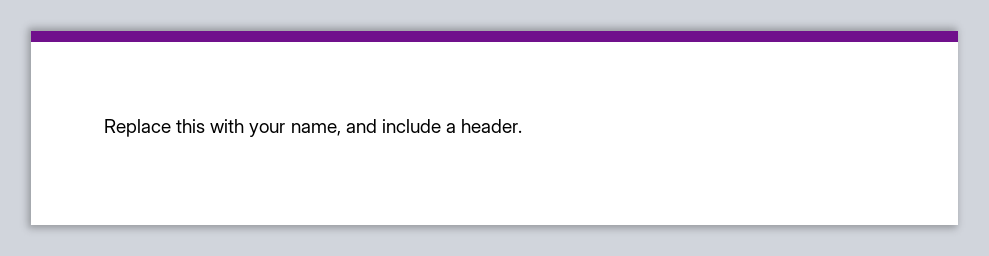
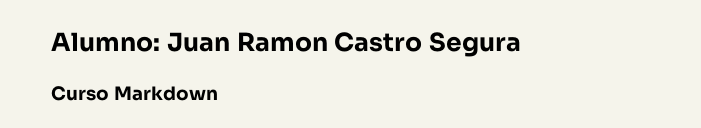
- Replace this with your name, and include a header.
+ Alumno: Juan Ramon Castro Segura
+ Curso Markdown

